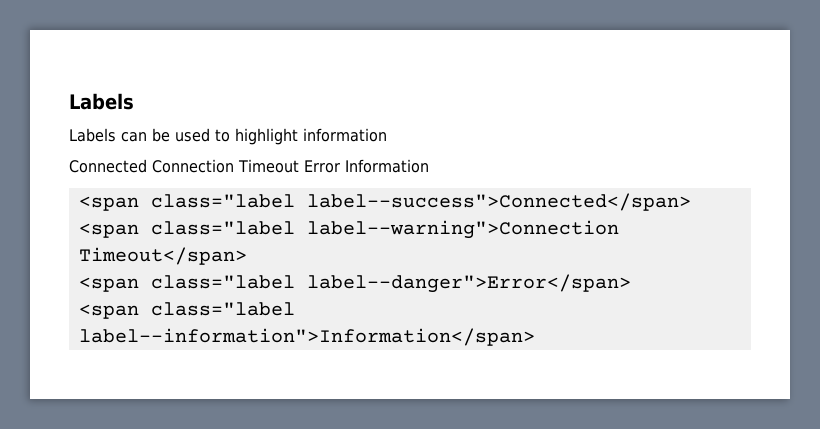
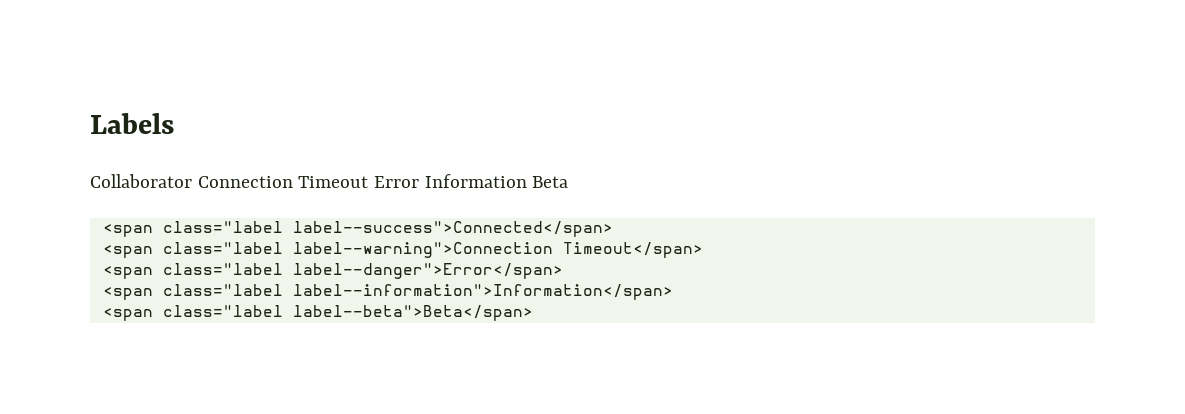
- Labels can be used to highlight information
- Connected Connection Timeout Error Information
+ Collaborator Connection Timeout Error Information Beta
+ <span class="label label--beta">Beta</span>

